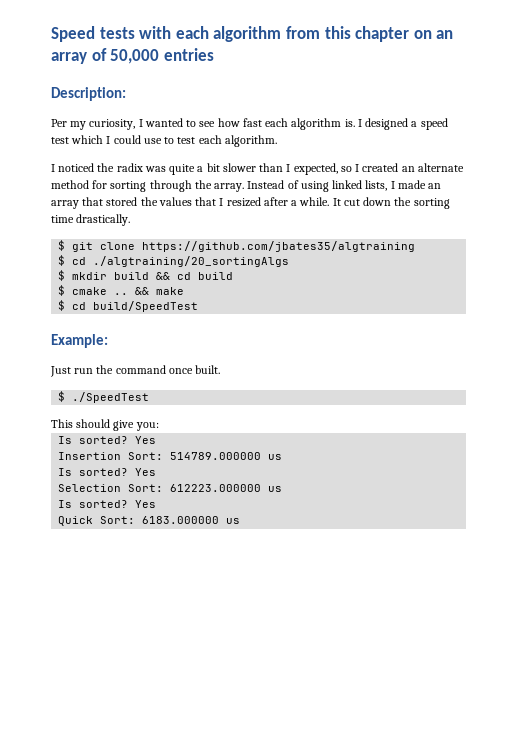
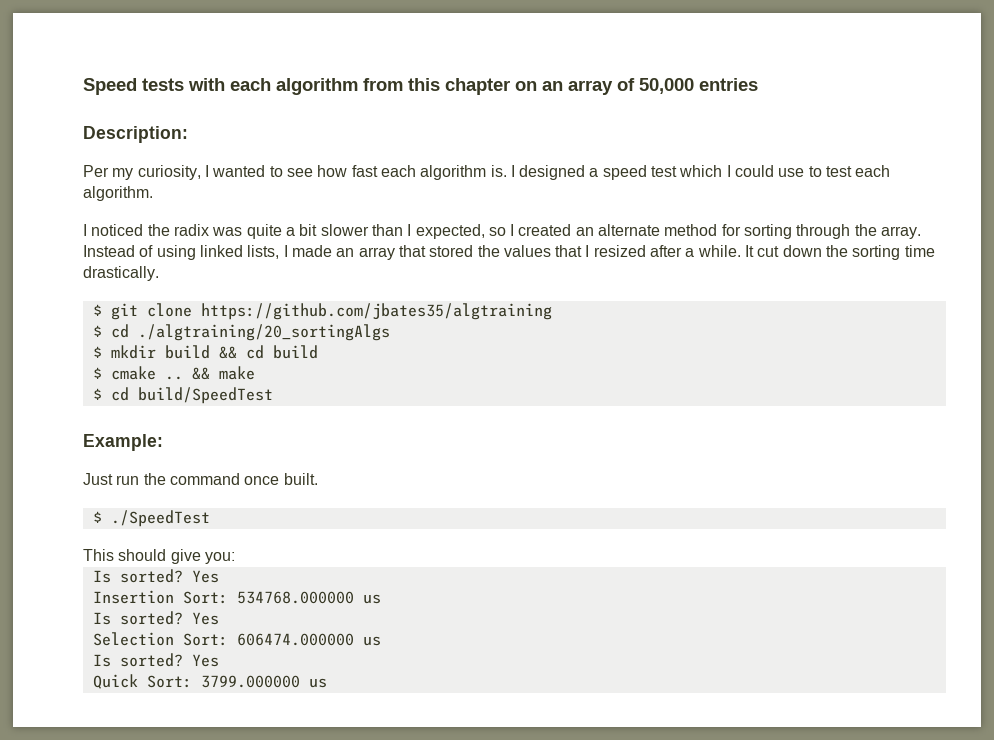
- Insertion Sort: 514789.000000 us
+ Insertion Sort: 534768.000000 us
- Selection Sort: 612223.000000 us
+ Selection Sort: 606474.000000 us
- Quick Sort: 6183.000000 us
+ Quick Sort: 3799.000000 us

